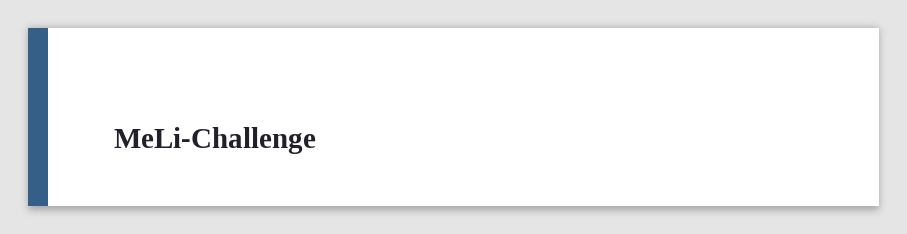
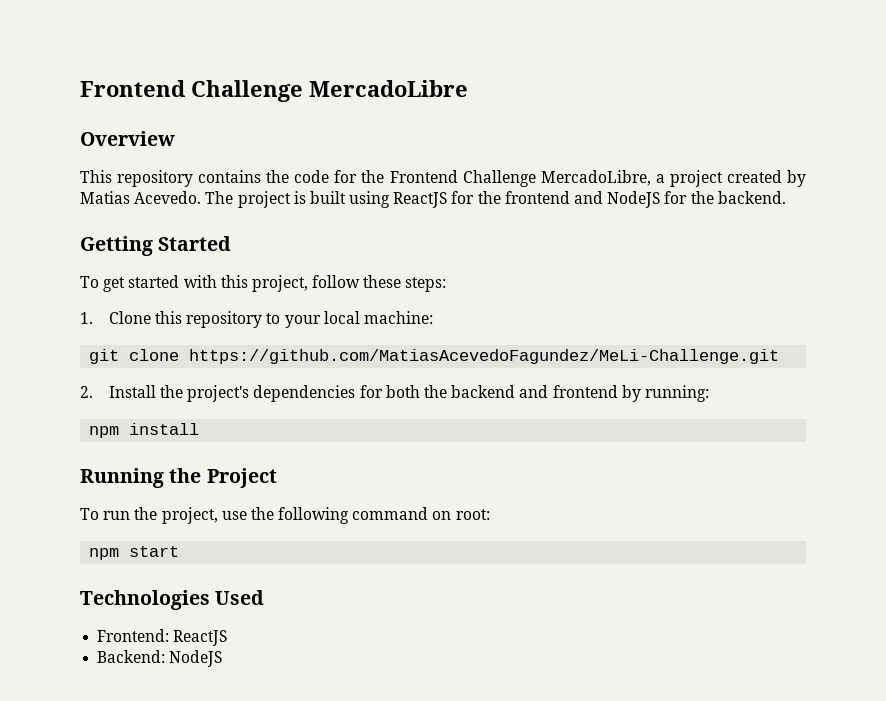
- MeLi-Challenge
+ Frontend Challenge MercadoLibre
+ Overview
+ This repository contains the code for the Frontend Challenge MercadoLibre, a project created by Matias Acevedo. The project is built using ReactJS for the frontend and NodeJS for the backend.
+ Getting Started
+ To get started with this project, follow these steps:
+ 1. Clone this repository to your local machine:
+ git clone https://github.com/MatiasAcevedoFagundez/MeLi-Challenge.git
+ 2. Install the project's dependencies for both the backend and frontend by running:
+ npm install
+ Running the Project
+ To run the project, use the following command on root:
+ npm start
+ Technologies Used
+ Frontend: ReactJS
+ Backend: NodeJS

